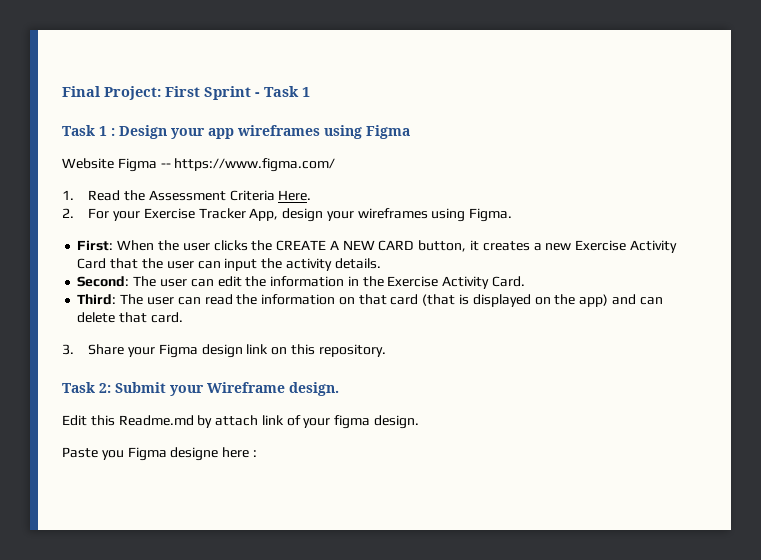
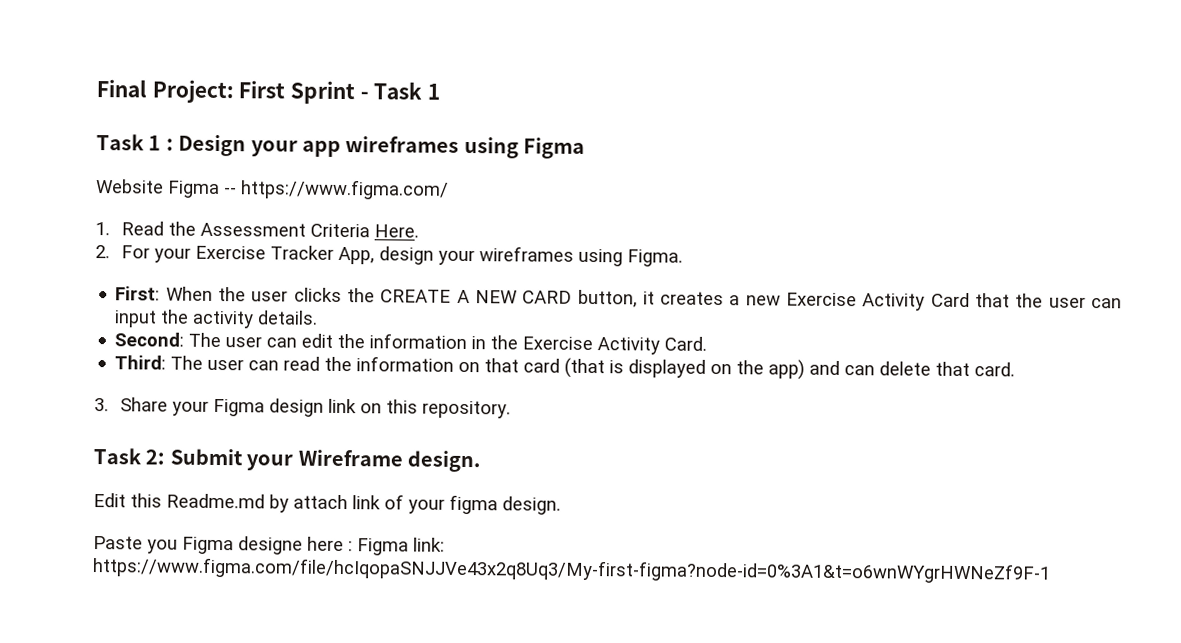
- Paste you Figma designe here :
+ Paste you Figma designe here : Figma link: https://www.figma.com/file/hcIqopaSNJJVe43x2q8Uq3/My-first-figma?node-id=0%3A1&t=o6wnWYgrHWNeZf9F-1

